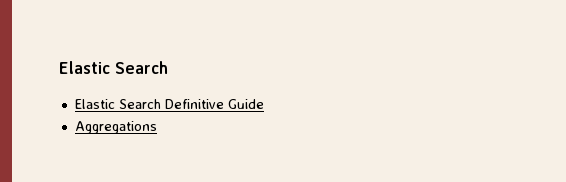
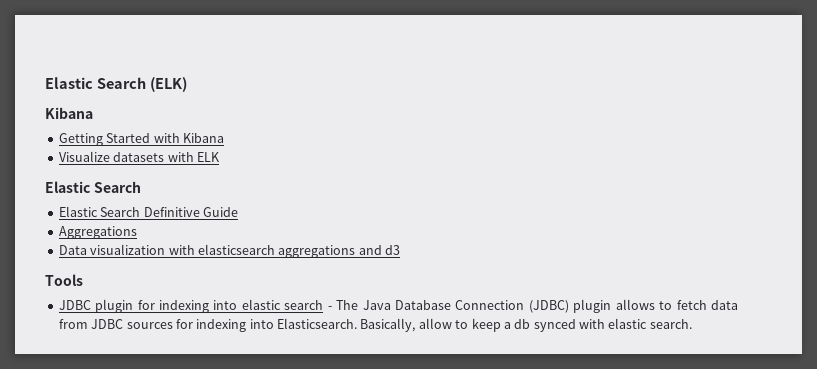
+ Elastic Search (ELK)
+ Kibana
+ Getting Started with Kibana
+ Visualize datasets with ELK
+ Data visualization with elasticsearch aggregations and d3
+ Tools
+ JDBC plugin for indexing into elastic search - The Java Database Connection (JDBC) plugin allows to fetch data from JDBC sources for indexing into Elasticsearch. Basically, allow to keep a db synced with elastic search.

